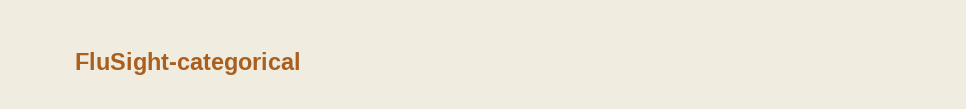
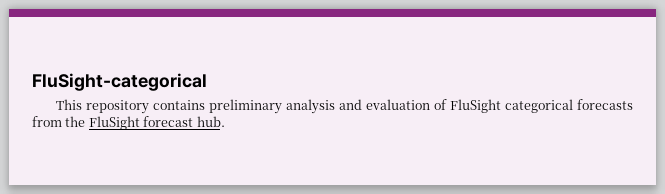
+ This repository contains preliminary analysis and evaluation of FluSight categorical forecasts from the FluSight forecast hub.

